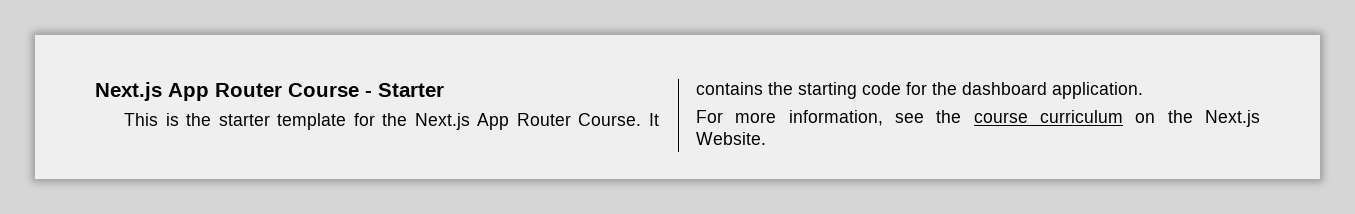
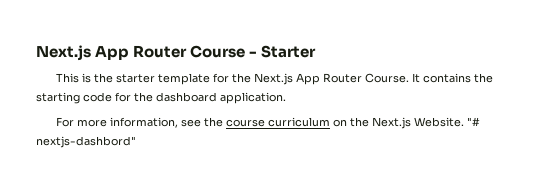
+ "# nextjs-dashbord"

